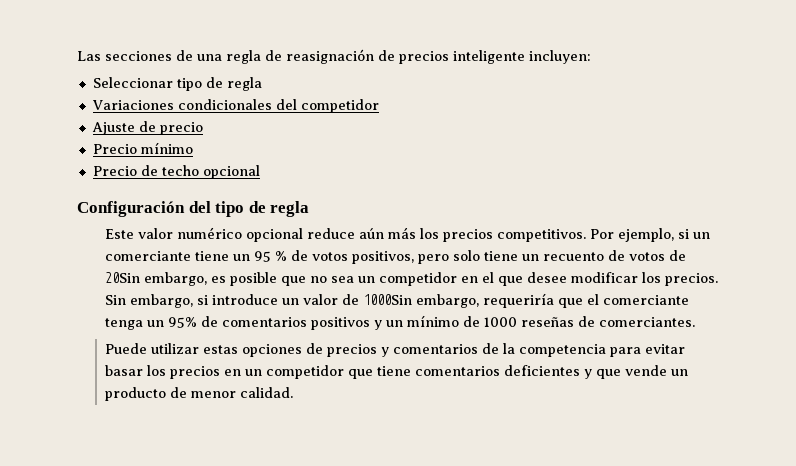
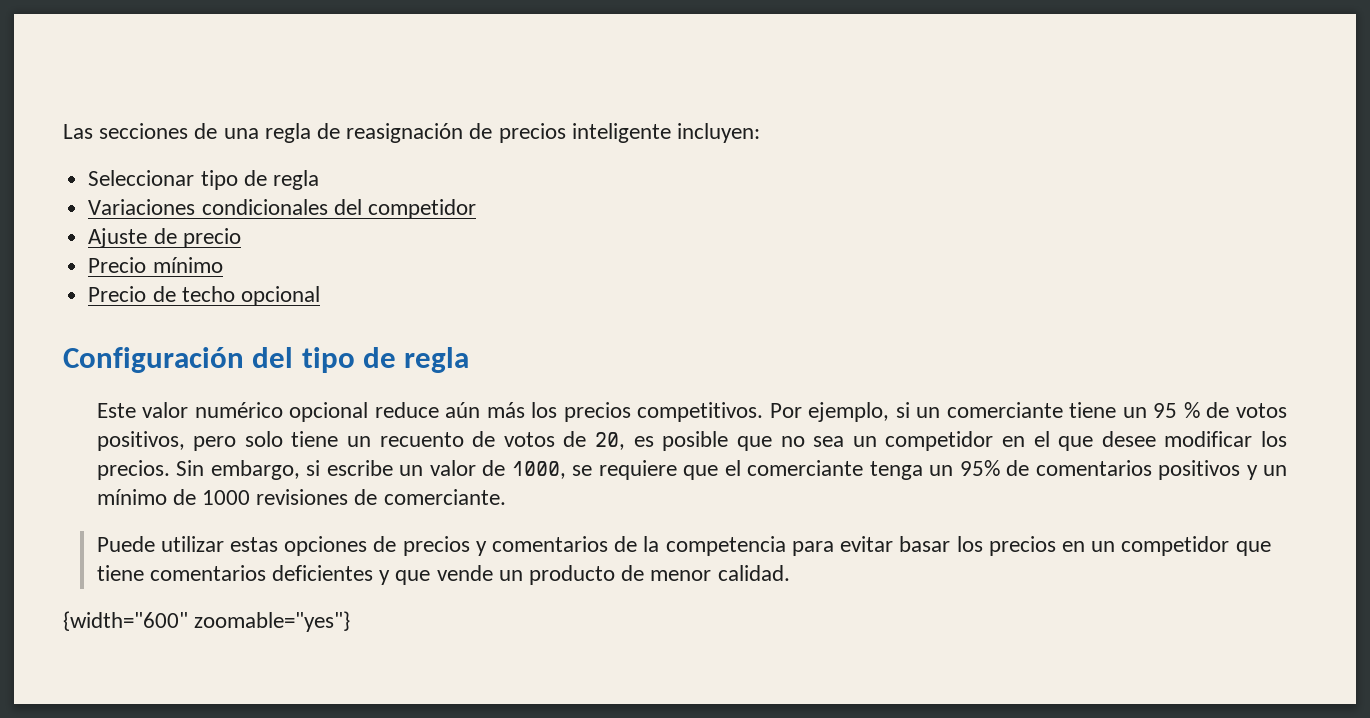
- Por ejemplo, si un comerciante tiene un 95 % de votos positivos, pero solo tiene un recuento de votos de 20Sin embargo, es posible que no sea un competidor en el que desee modificar los precios.
+ Por ejemplo, si un comerciante tiene un 95 % de votos positivos, pero solo tiene un recuento de votos de 20, es posible que no sea un competidor en el que desee modificar los precios.
- Sin embargo, si introduce un valor de 1000Sin embargo, requeriría que el comerciante tenga un 95% de comentarios positivos y un mínimo de 1000 reseñas de comerciantes.
+ Sin embargo, si escribe un valor de 1000, se requiere que el comerciante tenga un 95% de comentarios positivos y un mínimo de 1000 revisiones de comerciante.
+ {width="600" zoomable="yes"}

